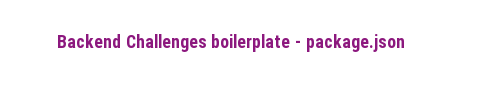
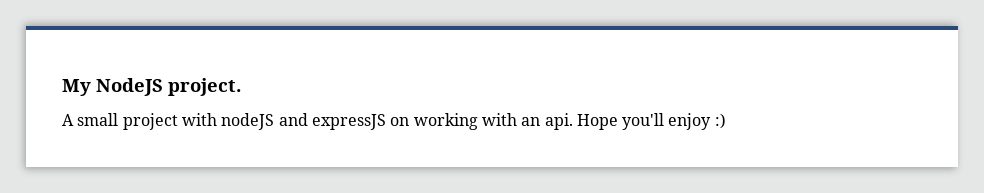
- Backend Challenges boilerplate - package.json
+ My NodeJS project.
+ A small project with nodeJS and expressJS on working with an api. Hope you'll enjoy :)

